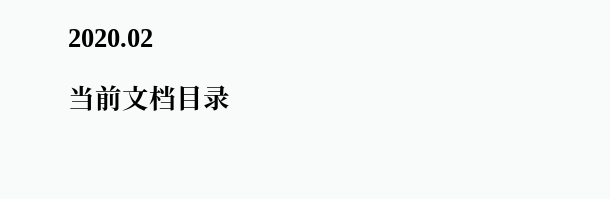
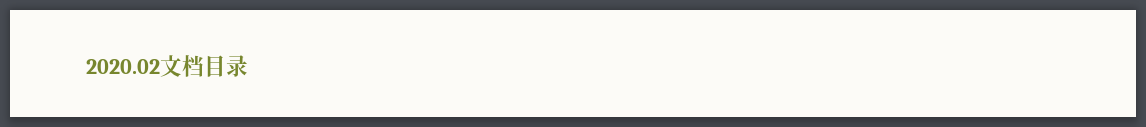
- 2020.02
- 当前文档目录
+ 2020.02文档目录

